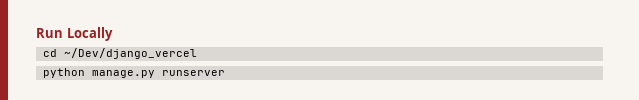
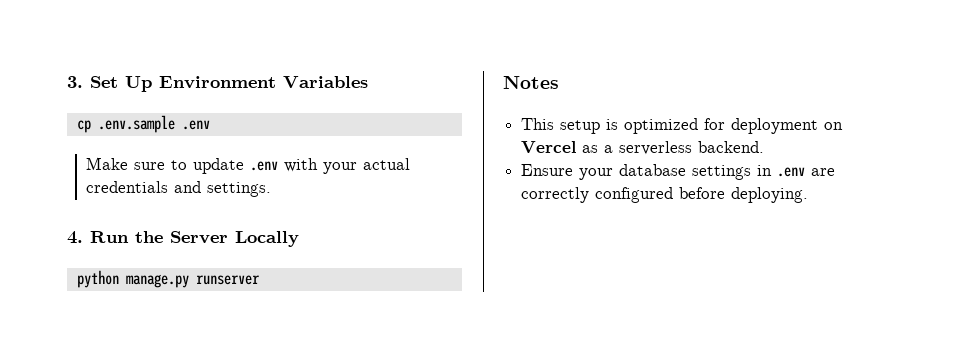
- Run Locally
+ 3. Set Up Environment Variables
+ cp .env.sample .env
+ Make sure to update .env with your actual credentials and settings.
+ 4. Run the Server Locally
- cd ~/Dev/django_vercel
+ Notes
+ This setup is optimized for deployment on Vercel as a serverless backend.
+ Ensure your database settings in .env are correctly configured before deploying.

